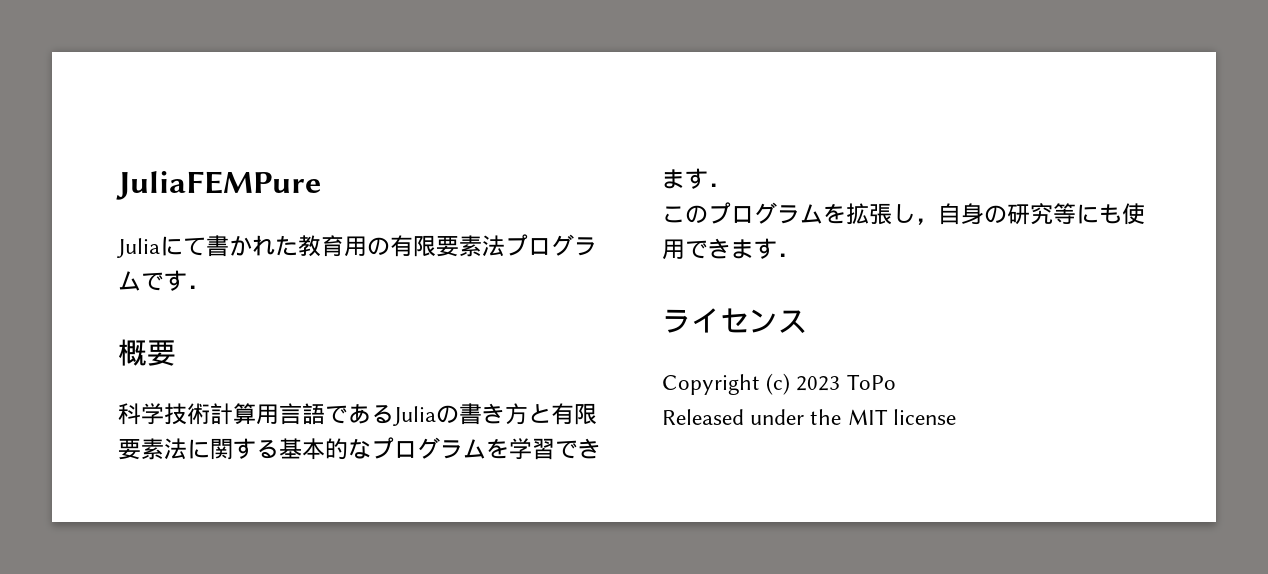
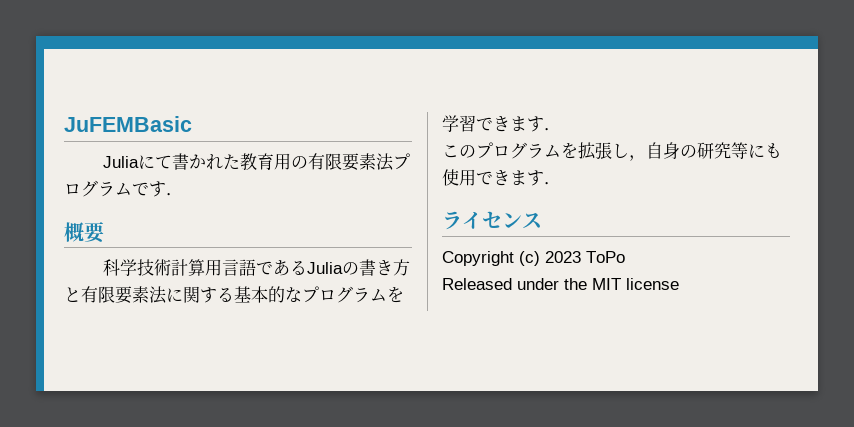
- JuliaFEMPure
+ JuFEMBasic

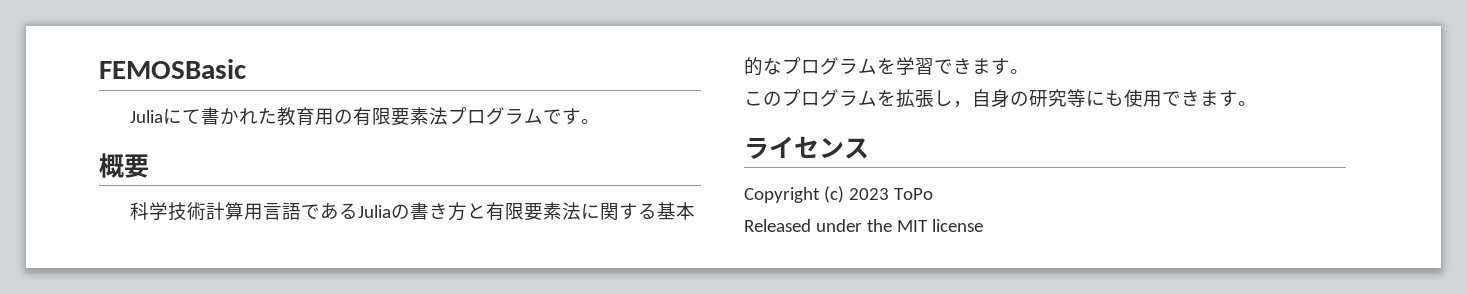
- JuFEMBasic
+ FEMOSBasic
- Juliaにて書かれた教育用の有限要素法プログラムです．
+ Juliaにて書かれた教育用の有限要素法プログラムです。
- 科学技術計算用言語であるJuliaの書き方と有限要素法に関する基本的なプログラムを学習できます．
+ 科学技術計算用言語であるJuliaの書き方と有限要素法に関する基本的なプログラムを学習できます。
- このプログラムを拡張し，自身の研究等にも使用できます．
+ このプログラムを拡張し，自身の研究等にも使用できます。

